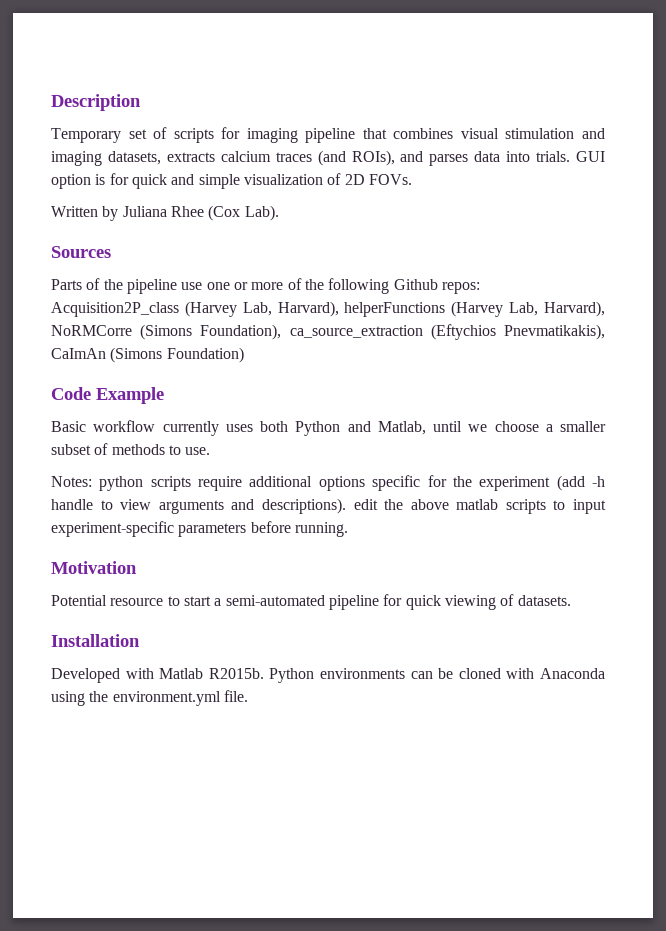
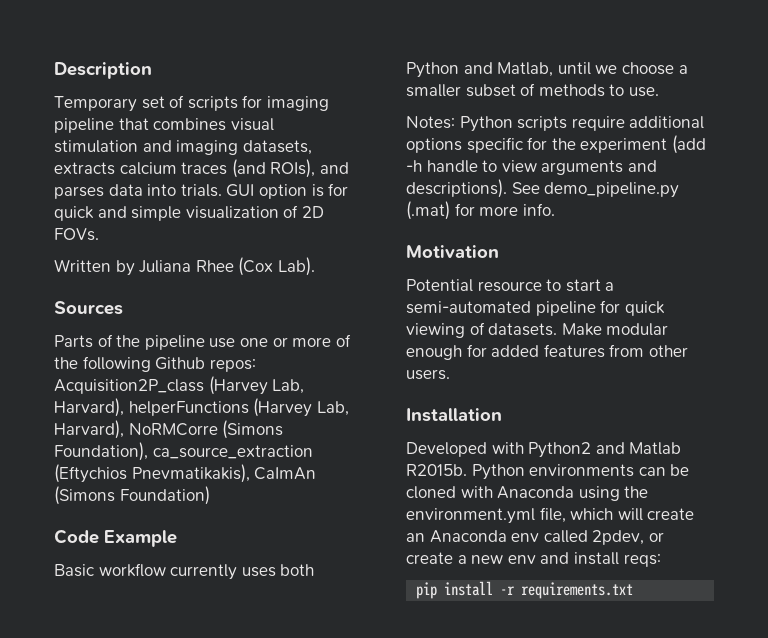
- Notes: python scripts require additional options specific for the experiment (add -h handle to view arguments and descriptions). edit the above matlab scripts to input experiment-specific parameters before running.
+ Notes: Python scripts require additional options specific for the experiment (add -h handle to view arguments and descriptions). See demo_pipeline.py (.mat) for more info.
+ Make modular enough for added features from other users.
- Developed with Matlab R2015b.
+ Developed with Python2 and Matlab R2015b.
- Python environments can be cloned with Anaconda using the environment.yml file.
+ Python environments can be cloned with Anaconda using the environment.yml file, which will create an Anaconda env called 2pdev, or create a new env and install reqs:
+ pip install -r requirements.txt

